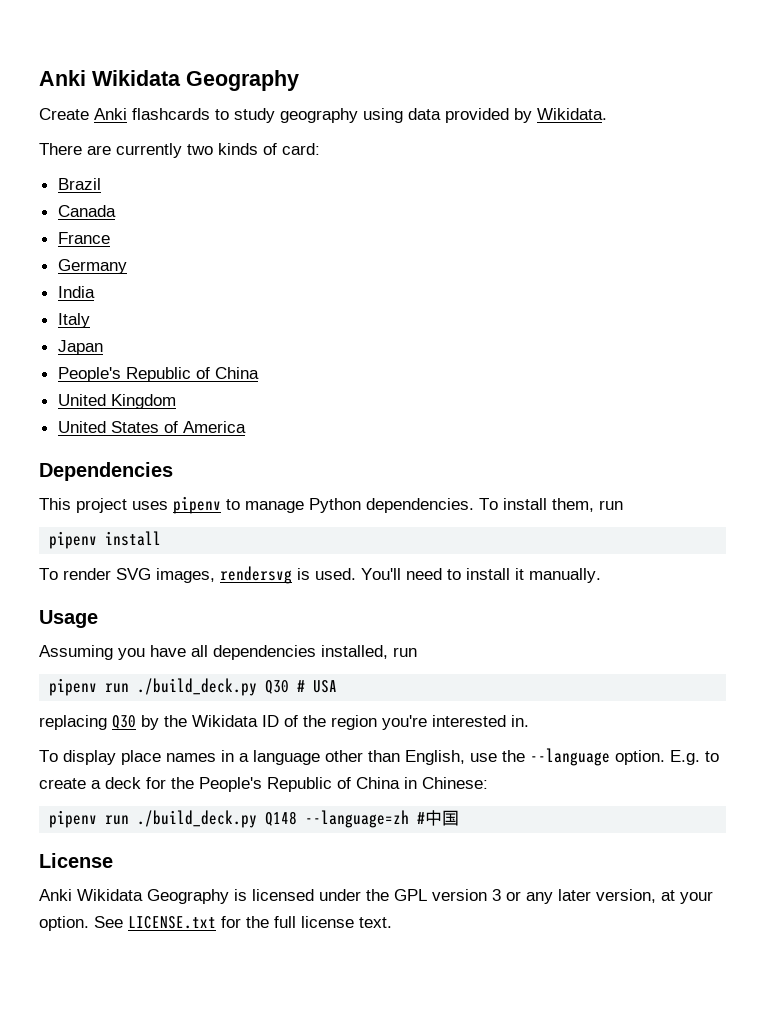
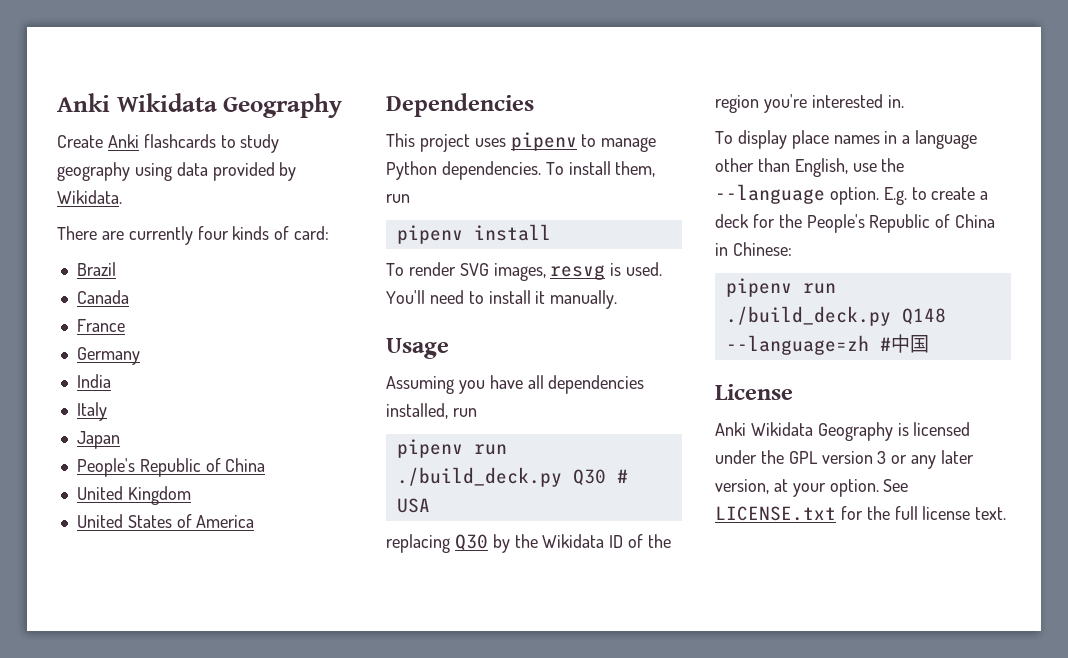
- There are currently two kinds of card:
+ There are currently four kinds of card:
- To render SVG images, rendersvg is used.
+ To render SVG images, resvg is used.

